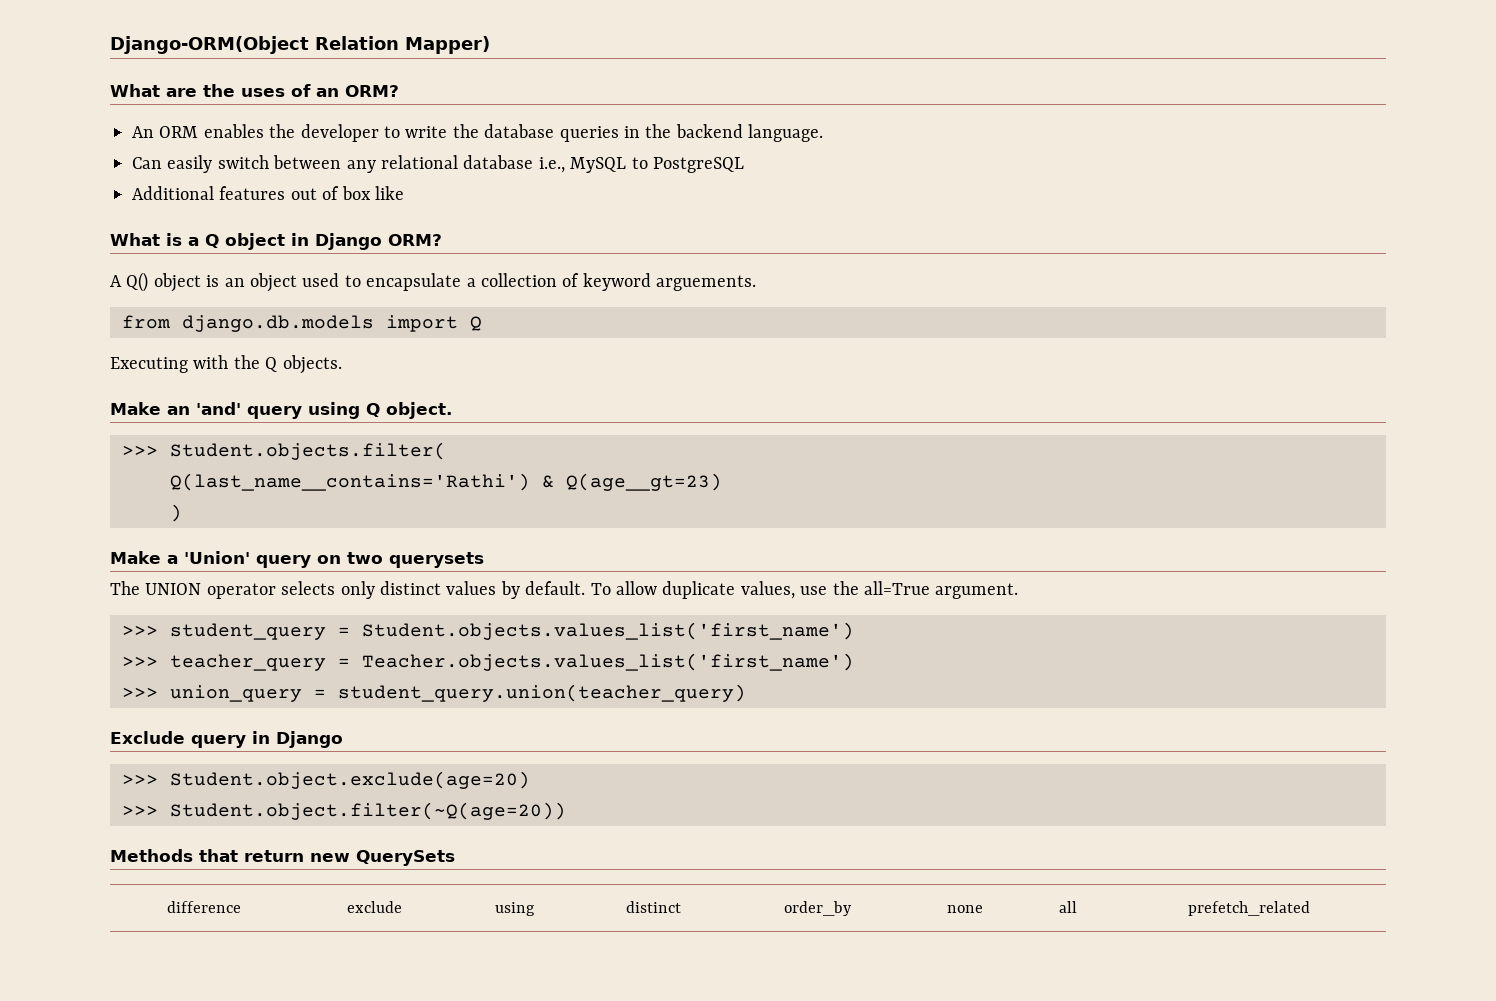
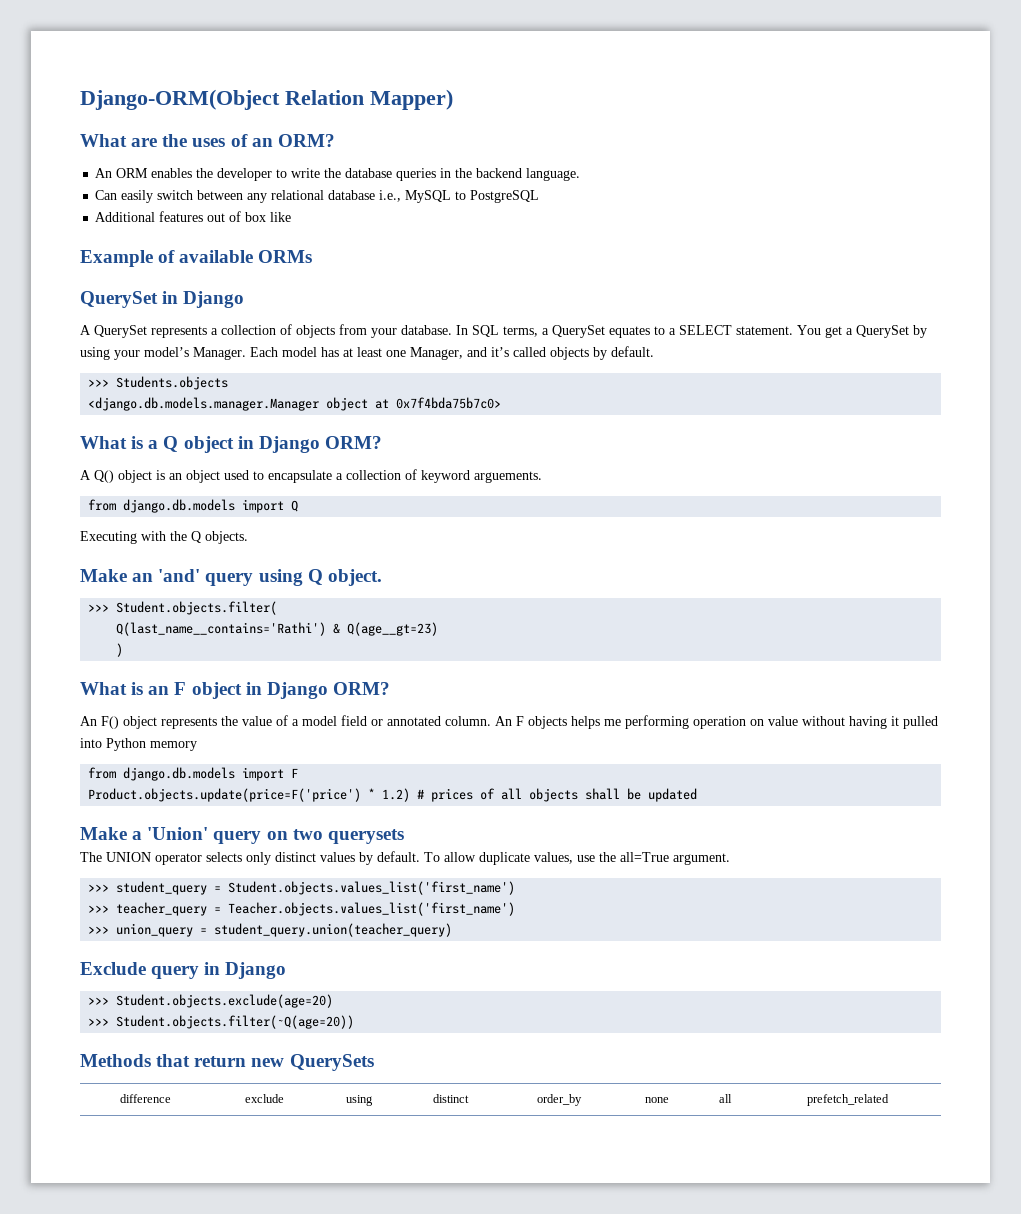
+ Example of available ORMs
+ QuerySet in Django
+ A QuerySet represents a collection of objects from your database. In SQL terms, a QuerySet equates to a SELECT statement. You get a QuerySet by using your model’s Manager. Each model has at least one Manager, and it’s called objects by default.
+ >>> Students.objects
+ <django.db.models.manager.Manager object at 0x7f4bda75b7c0>
+ What is an F object in Django ORM?
+ An F() object represents the value of a model field or annotated column. An F objects helps me performing operation on value without having it pulled into Python memory
+ from django.db.models import F
+ Product.objects.update(price=F('price') * 1.2) # prices of all objects shall be updated
- >>> Student.object.exclude(age=20)
- >>> Student.object.filter(~Q(age=20))
+ >>> Student.objects.exclude(age=20)
+ >>> Student.objects.filter(~Q(age=20))

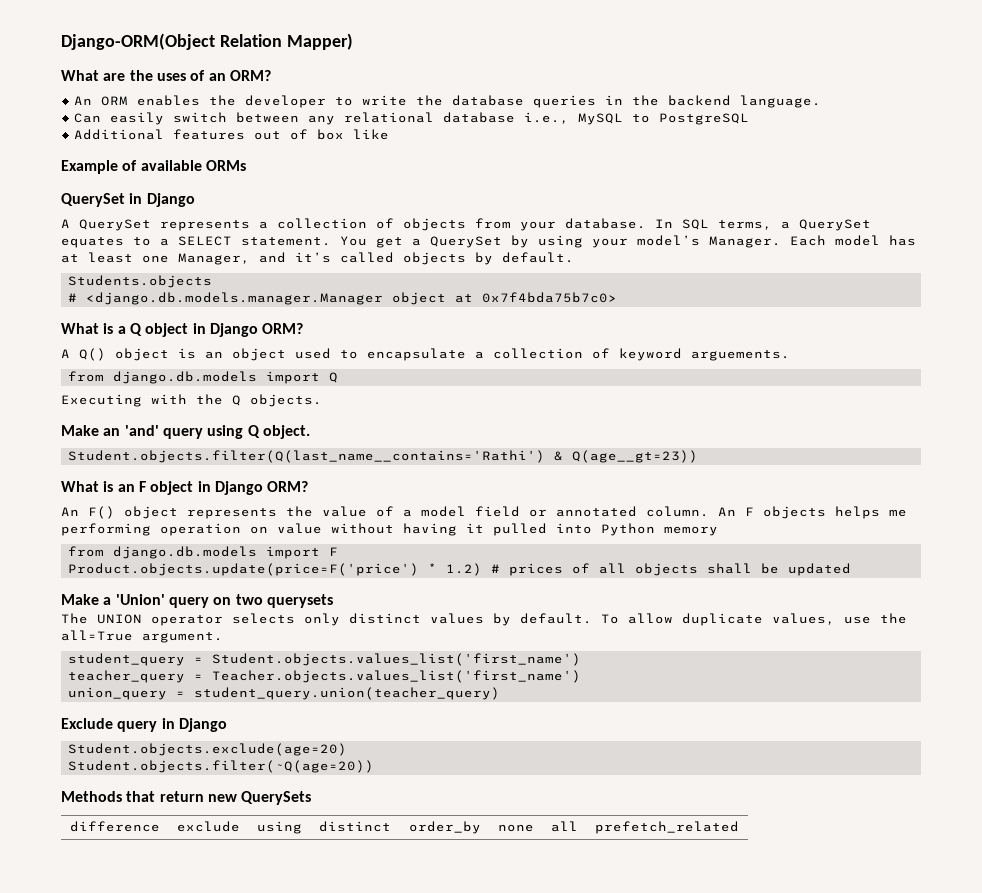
- >>> Students.objects
+ Students.objects
- <django.db.models.manager.Manager object at 0x7f4bda75b7c0>
+ # <django.db.models.manager.Manager object at 0x7f4bda75b7c0>
- >>> Student.objects.filter(
- Q(last_name__contains='Rathi') & Q(age__gt=23)
- )
+ Student.objects.filter(Q(last_name__contains='Rathi') & Q(age__gt=23))
- >>> student_query = Student.objects.values_list('first_name')
+ student_query = Student.objects.values_list('first_name')
- >>> teacher_query = Teacher.objects.values_list('first_name')
+ teacher_query = Teacher.objects.values_list('first_name')
- >>> union_query = student_query.union(teacher_query)
+ union_query = student_query.union(teacher_query)
- >>> Student.objects.exclude(age=20)
+ Student.objects.exclude(age=20)
- >>> Student.objects.filter(~Q(age=20))
+ Student.objects.filter(~Q(age=20))

